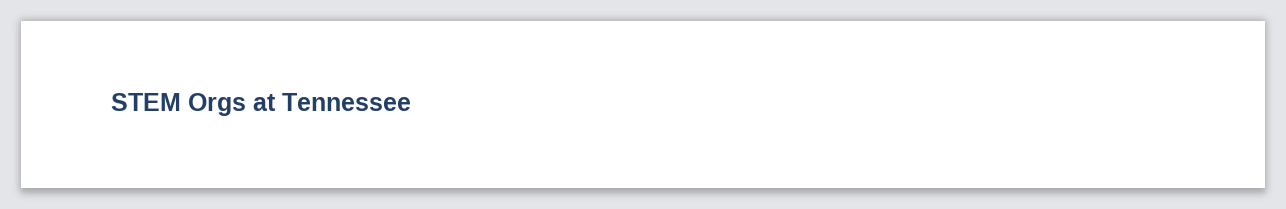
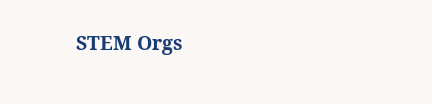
- STEM Orgs at Tennessee
+ STEM Orgs

